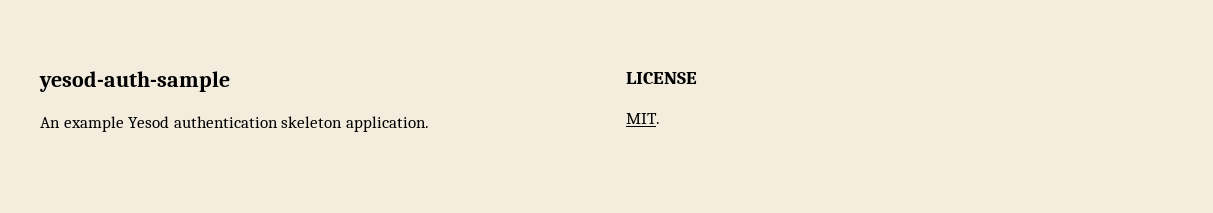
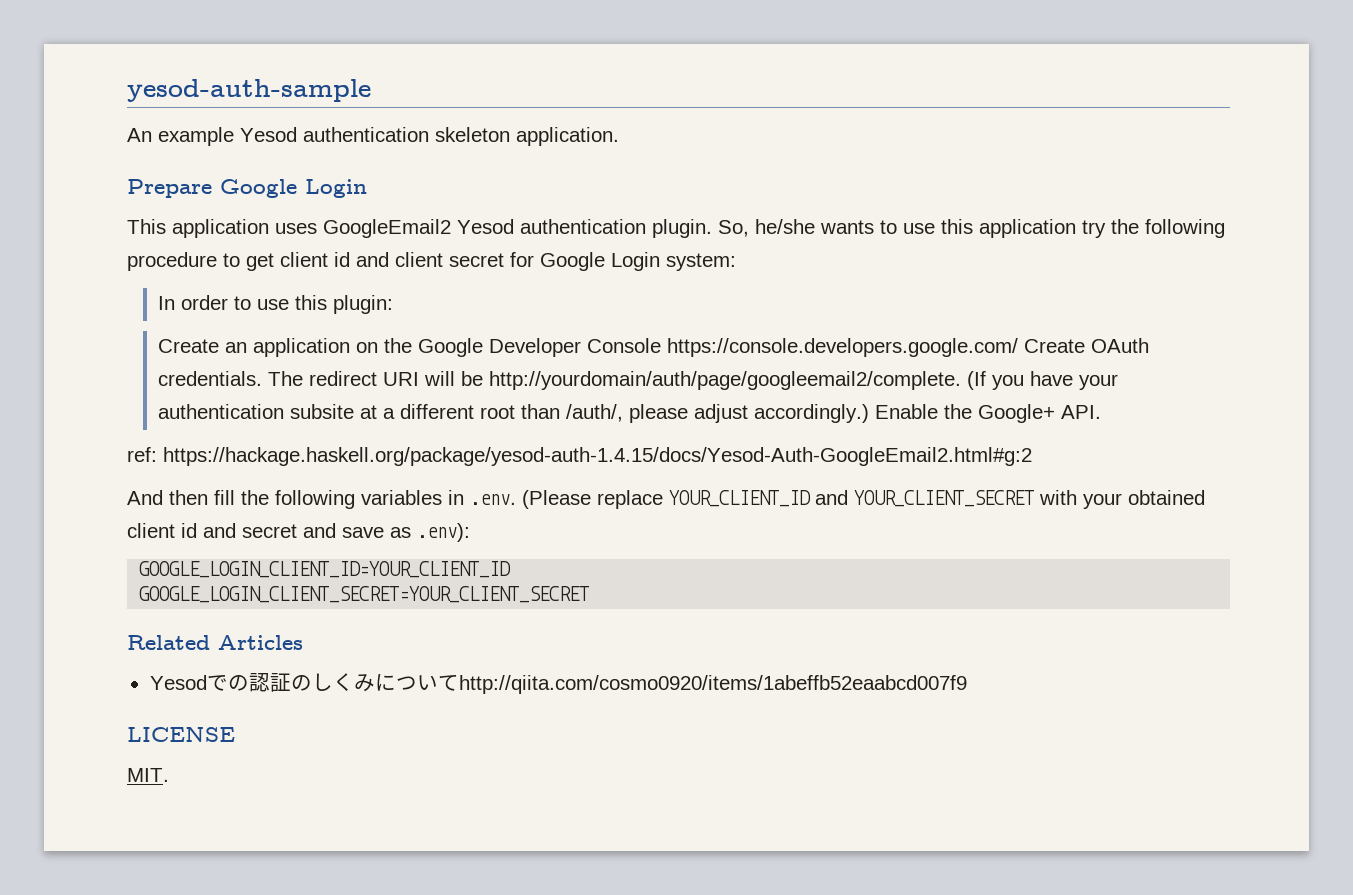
+ Prepare Google Login
+ This application uses GoogleEmail2 Yesod authentication plugin. So, he/she wants to use this application try the following procedure to get client id and client secret for Google Login system:
+ In order to use this plugin:
+ Create an application on the Google Developer Console https://console.developers.google.com/ Create OAuth credentials. The redirect URI will be http://yourdomain/auth/page/googleemail2/complete. (If you have your authentication subsite at a different root than /auth/, please adjust accordingly.) Enable the Google+ API.
+ ref: https://hackage.haskell.org/package/yesod-auth-1.4.15/docs/Yesod-Auth-GoogleEmail2.html#g:2
+ And then fill the following variables in .env. (Please replace YOUR_CLIENT_ID and YOUR_CLIENT_SECRET with your obtained client id and secret and save as .env):
+ GOOGLE_LOGIN_CLIENT_ID=YOUR_CLIENT_ID
+ GOOGLE_LOGIN_CLIENT_SECRET=YOUR_CLIENT_SECRET
+ Related Articles
+ Yesodでの認証のしくみについてhttp://qiita.com/cosmo0920/items/1abeffb52eaabcd007f9

